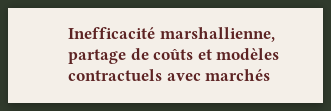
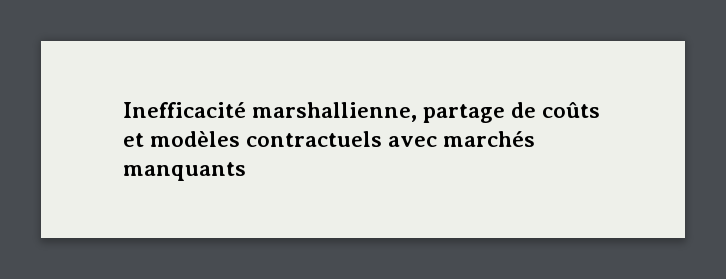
- Inefficacité marshallienne, partage de coûts et modèles contractuels avec marchés
+ Inefficacité marshallienne, partage de coûts et modèles contractuels avec marchés manquants

